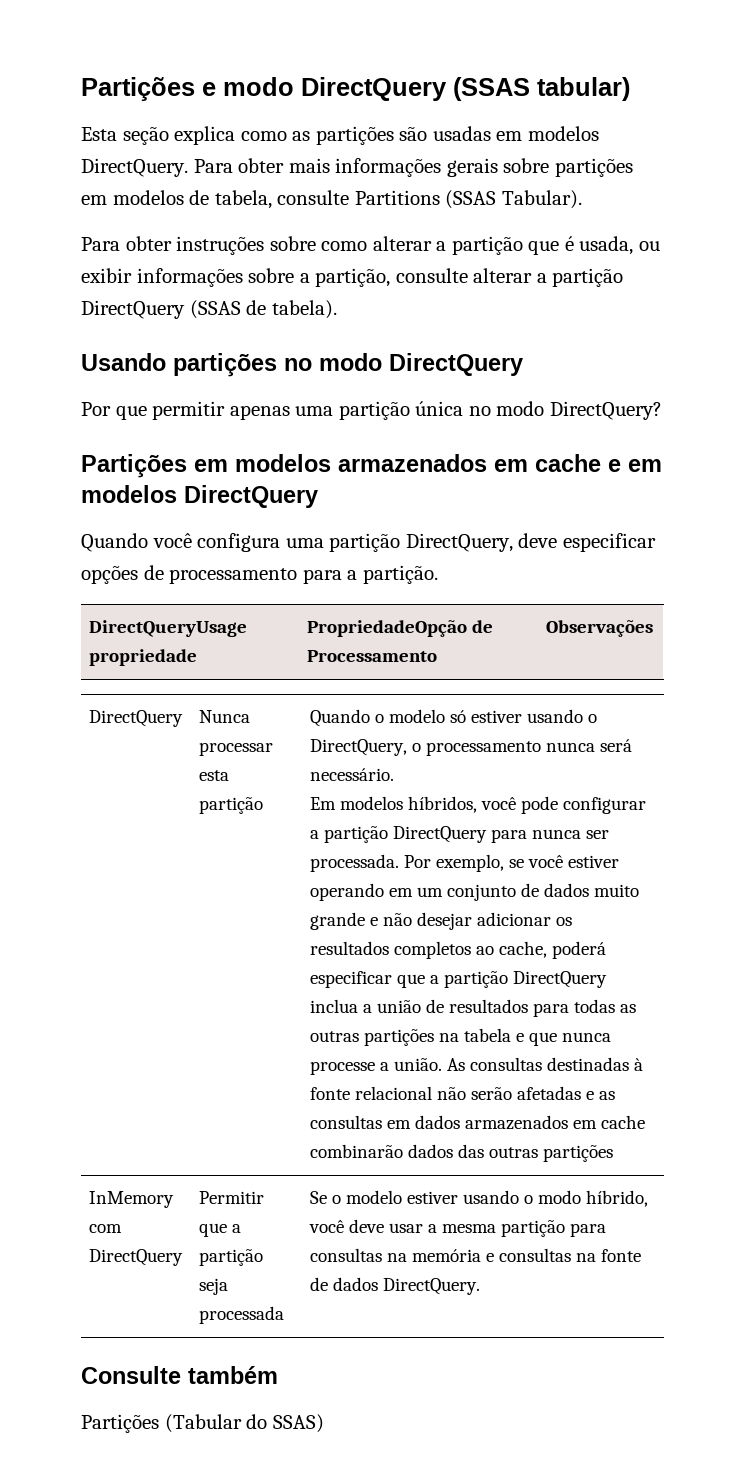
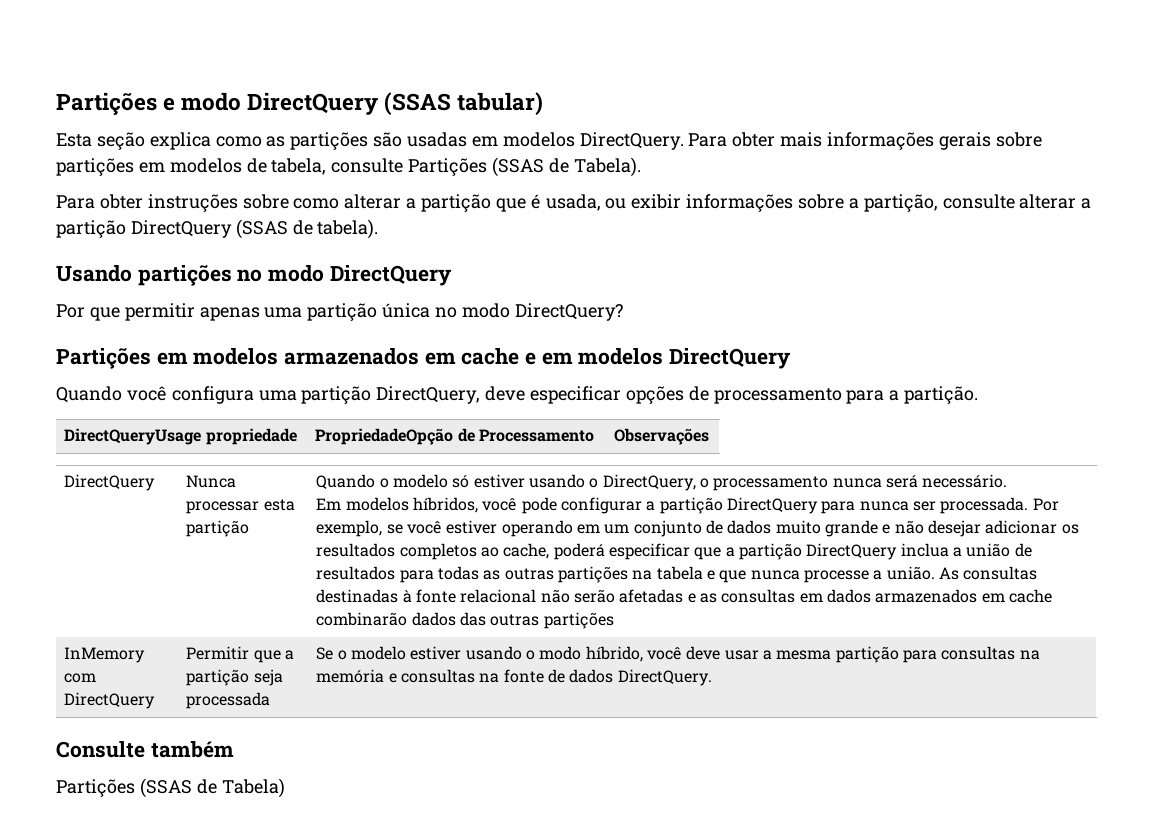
- Para obter mais informações gerais sobre partições em modelos de tabela, consulte Partitions (SSAS Tabular).
+ Para obter mais informações gerais sobre partições em modelos de tabela, consulte Partições (SSAS de Tabela).
- Partições (Tabular do SSAS)
+ Partições (SSAS de Tabela)

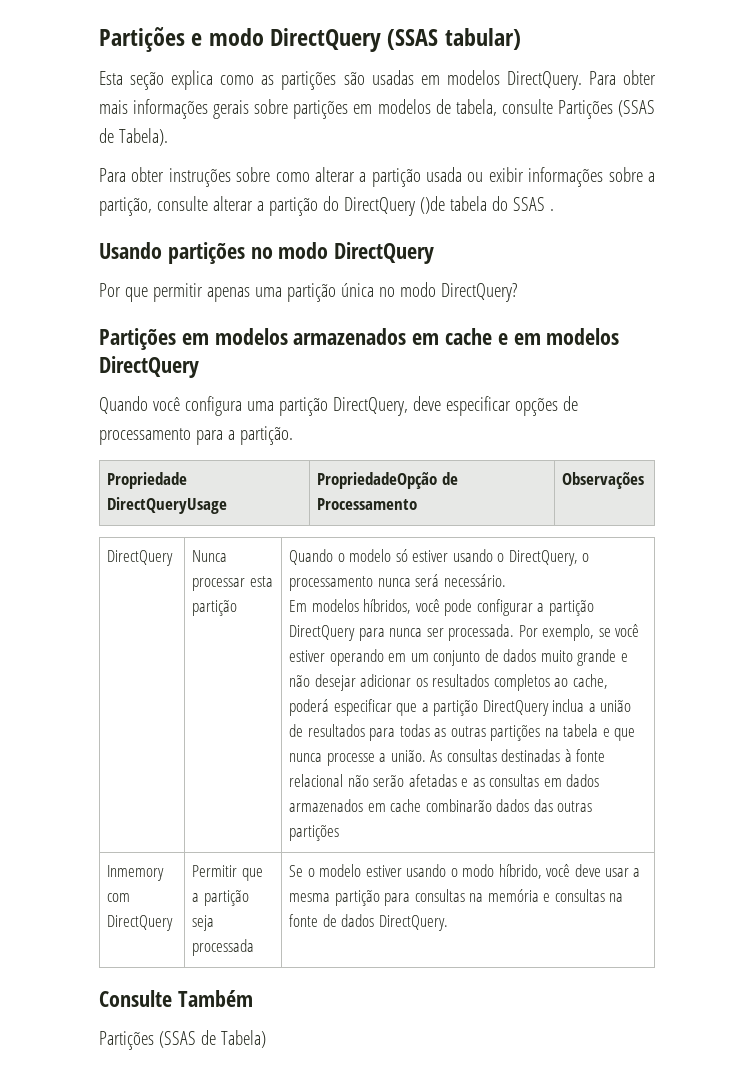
- Para obter instruções sobre como alterar a partição que é usada, ou exibir informações sobre a partição, consulte alterar a partição DirectQuery (SSAS de tabela).
+ Para obter instruções sobre como alterar a partição usada ou exibir informações sobre a partição, consulte alterar a partição do DirectQuery ()de tabela do SSAS .
- DirectQueryUsage propriedade | PropriedadeOpção de Processamento | Observações
+ Propriedade DirectQueryUsage | PropriedadeOpção de Processamento | Observações
- InMemory com DirectQuery | Permitir que a partição seja processada | Se o modelo estiver usando o modo híbrido, você deve usar a mesma partição para consultas na memória e consultas na fonte de dados DirectQuery.
+ Inmemory com DirectQuery | Permitir que a partição seja processada | Se o modelo estiver usando o modo híbrido, você deve usar a mesma partição para consultas na memória e consultas na fonte de dados DirectQuery.
- Consulte também
+ Consulte Também

